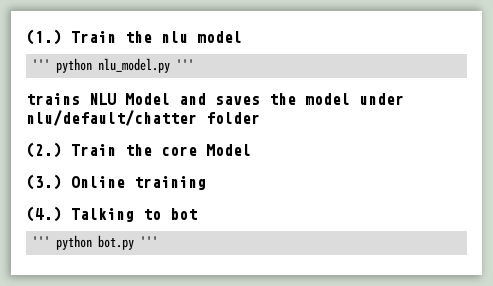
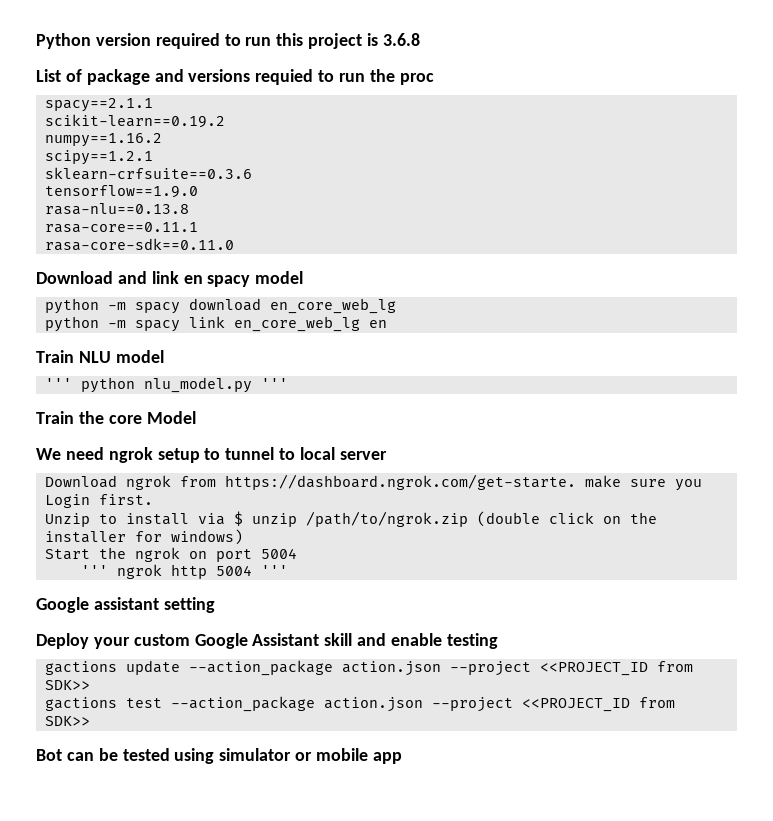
- (1.) Train the nlu model
+ Python version required to run this project is 3.6.8
+ List of package and versions requied to run the proc
+ spacy==2.1.1
+ scikit-learn==0.19.2
+ numpy==1.16.2
+ scipy==1.2.1
+ sklearn-crfsuite==0.3.6
+ tensorflow==1.9.0
+ rasa-nlu==0.13.8
+ rasa-core==0.11.1
+ rasa-core-sdk==0.11.0
+ Download and link en spacy model
+ python -m spacy download en_core_web_lg
+ python -m spacy link en_core_web_lg en
+ Train NLU model
- trains NLU Model and saves the model under nlu/default/chatter folder
- (2.) Train the core Model
- (3.) Online training
- (4.) Talking to bot
- ''' python bot.py '''
+ Train the core Model
+ We need ngrok setup to tunnel to local server
+ Download ngrok from https://dashboard.ngrok.com/get-starte. make sure you Login first.
+ Unzip to install via $ unzip /path/to/ngrok.zip (double click on the installer for windows)
+ Start the ngrok on port 5004
+ ''' ngrok http 5004 '''
+ Google assistant setting
+ Deploy your custom Google Assistant skill and enable testing
+ gactions update --action_package action.json --project <<PROJECT_ID from SDK>>
+ gactions test --action_package action.json --project <<PROJECT_ID from SDK>>
+ Bot can be tested using simulator or mobile app

